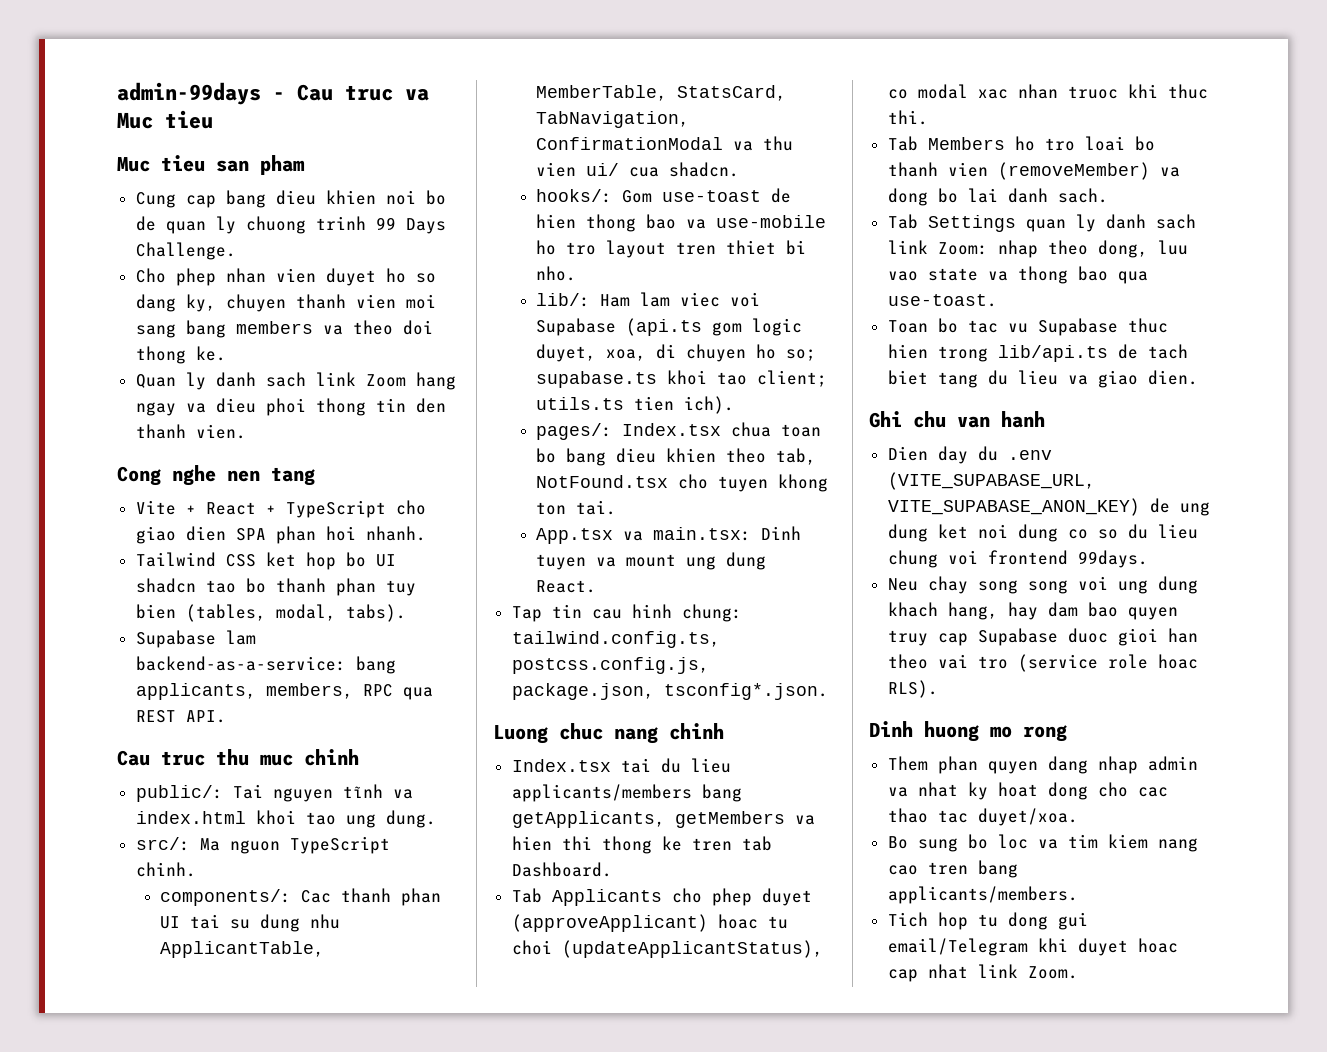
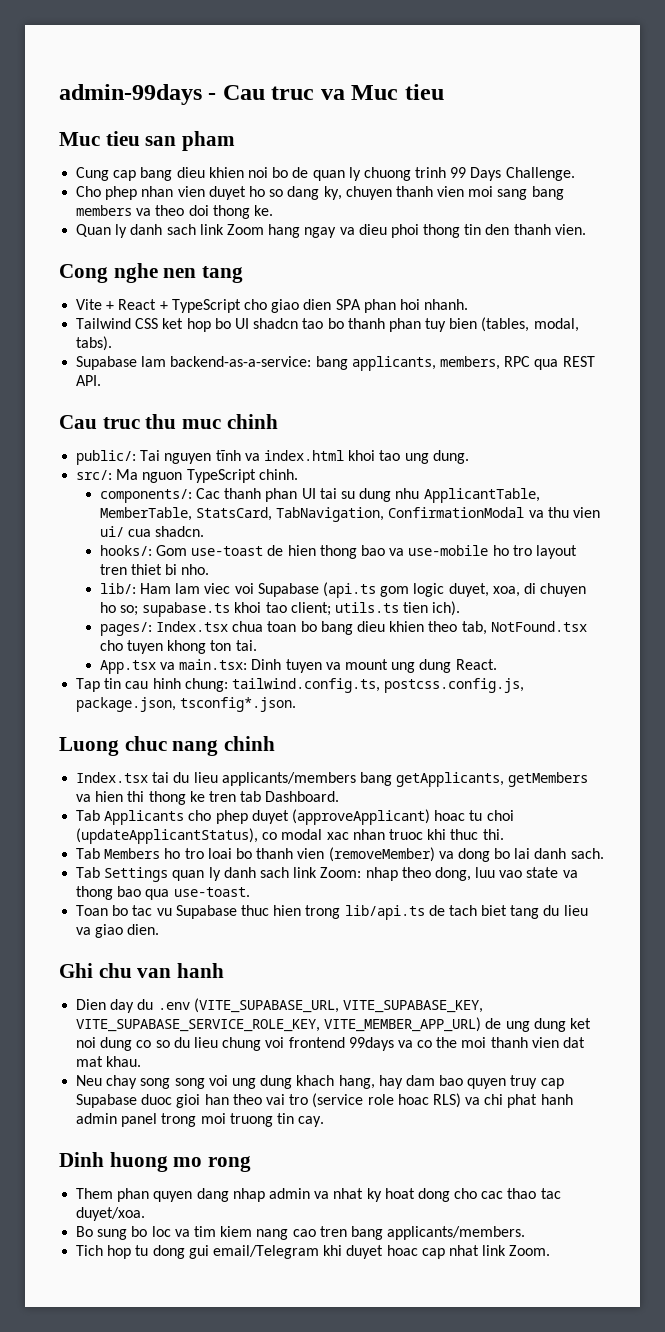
- Dien day du .env (VITE_SUPABASE_URL, VITE_SUPABASE_ANON_KEY) de ung dung ket noi dung co so du lieu chung voi frontend 99days.
+ Dien day du .env (VITE_SUPABASE_URL, VITE_SUPABASE_KEY, VITE_SUPABASE_SERVICE_ROLE_KEY, VITE_MEMBER_APP_URL) de ung dung ket noi dung co so du lieu chung voi frontend 99days va co the moi thanh vien dat mat khau.
- Neu chay song song voi ung dung khach hang, hay dam bao quyen truy cap Supabase duoc gioi han theo vai tro (service role hoac RLS).
+ Neu chay song song voi ung dung khach hang, hay dam bao quyen truy cap Supabase duoc gioi han theo vai tro (service role hoac RLS) va chi phat hanh admin panel trong moi truong tin cay.

